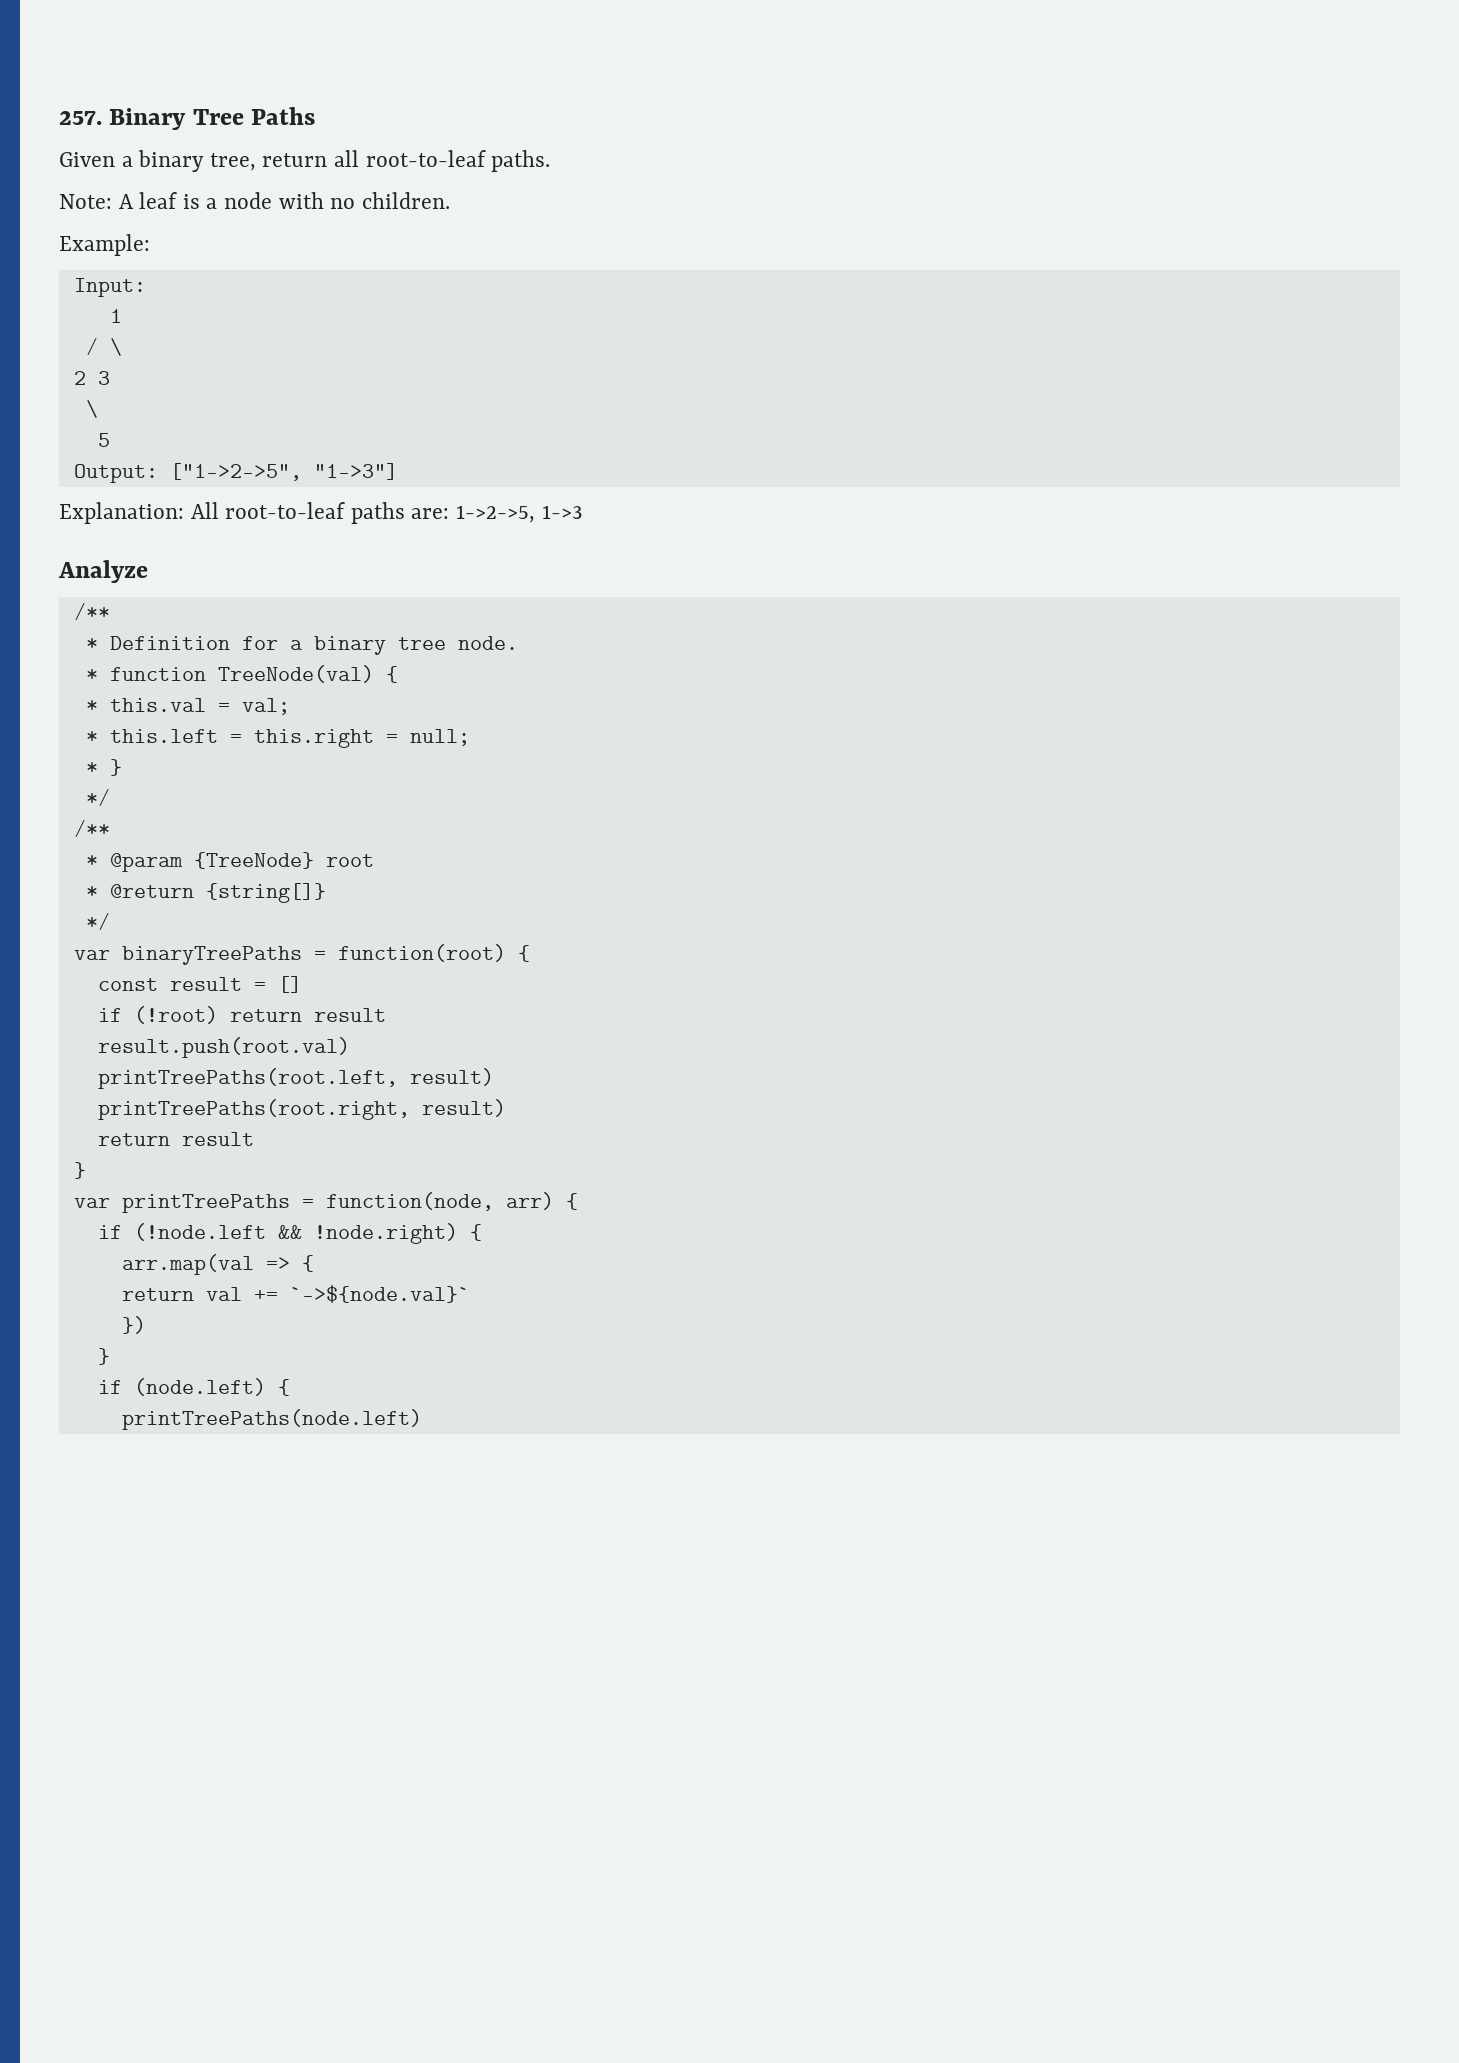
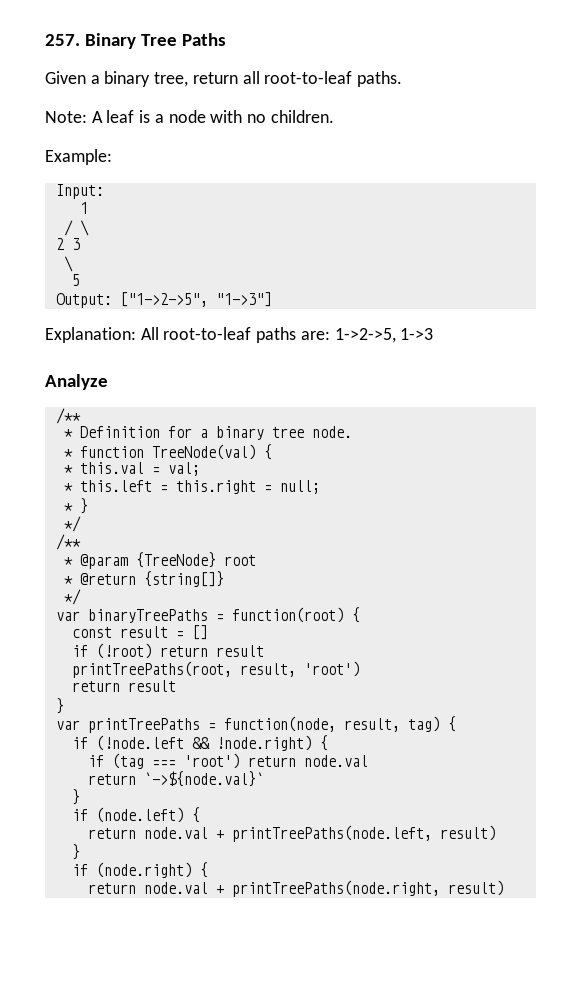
- result.push(root.val)
- printTreePaths(root.left, result)
- printTreePaths(root.right, result)
+ printTreePaths(root, result, 'root')
- var printTreePaths = function(node, arr) {
+ var printTreePaths = function(node, result, tag) {
- arr.map(val => {
- return val += `->${node.val}`
+ if (tag === 'root') return node.val
+ return `->${node.val}`
- })
- printTreePaths(node.left)
+ return node.val + printTreePaths(node.left, result)
+ }
+ if (node.right) {
+ return node.val + printTreePaths(node.right, result)

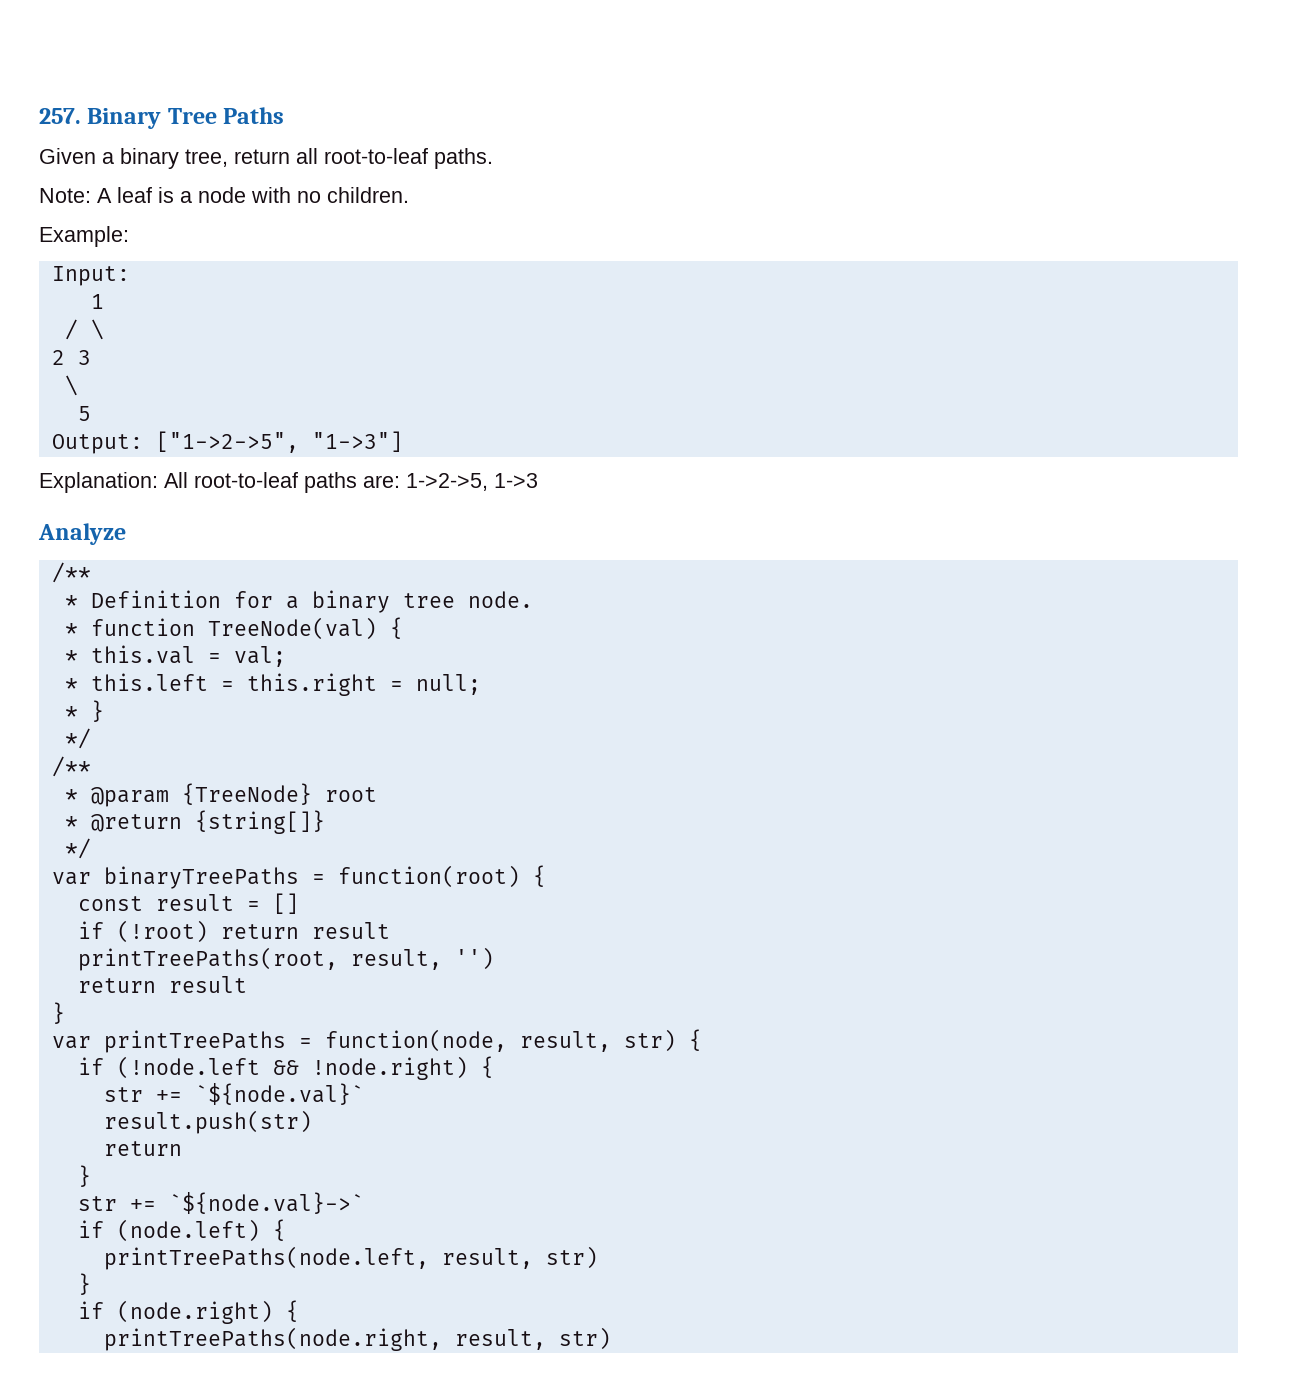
- printTreePaths(root, result, 'root')
+ printTreePaths(root, result, '')
- var printTreePaths = function(node, result, tag) {
+ var printTreePaths = function(node, result, str) {
- if (tag === 'root') return node.val
- return `->${node.val}`
+ str += `${node.val}`
+ result.push(str)
+ return
  }
+ str += `${node.val}->`
- return node.val + printTreePaths(node.left, result)
+ printTreePaths(node.left, result, str)
- return node.val + printTreePaths(node.right, result)
+ printTreePaths(node.right, result, str)

